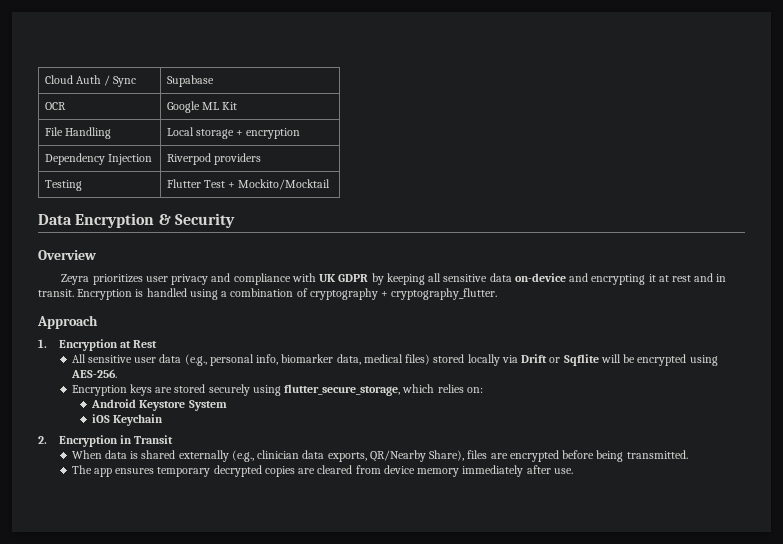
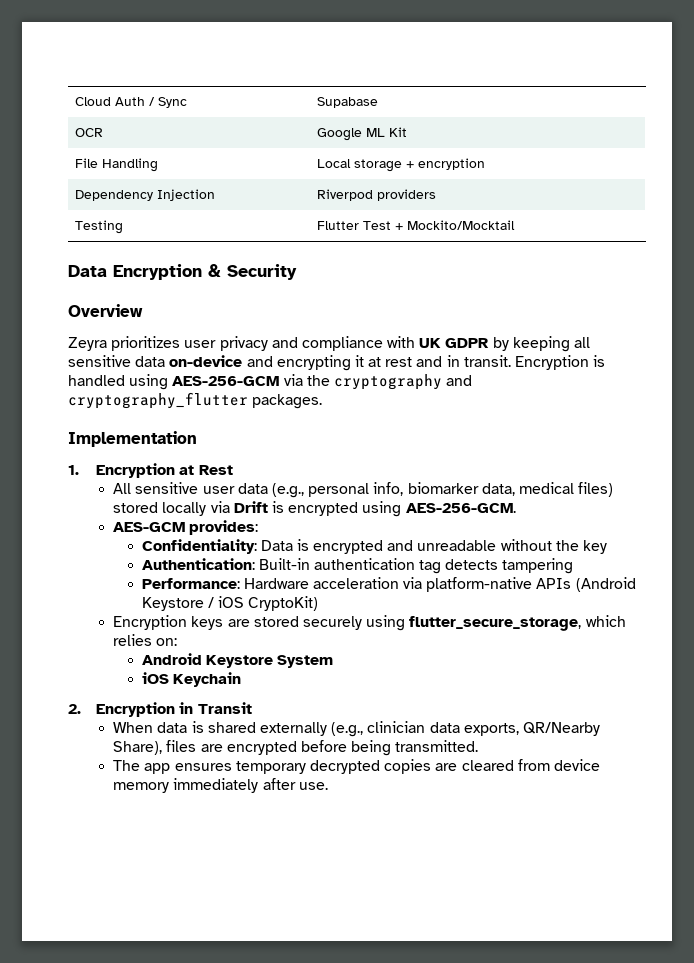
- Encryption is handled using a combination of cryptography + cryptography_flutter.
- Approach
+ Encryption is handled using AES-256-GCM via the cryptography and cryptography_flutter packages.
+ Implementation
- All sensitive user data (e.g., personal info, biomarker data, medical files) stored locally via Drift or Sqflite will be encrypted using AES-256.
+ All sensitive user data (e.g., personal info, biomarker data, medical files) stored locally via Drift is encrypted using AES-256-GCM.
+ AES-GCM provides:
+ Confidentiality: Data is encrypted and unreadable without the key
+ Authentication: Built-in authentication tag detects tampering
+ Performance: Hardware acceleration via platform-native APIs (Android Keystore / iOS CryptoKit)

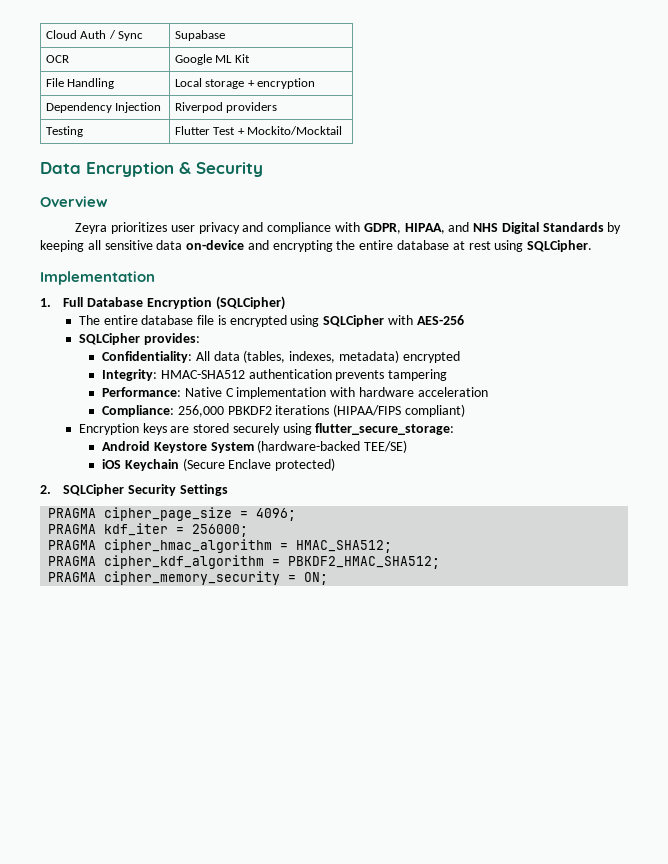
- Zeyra prioritizes user privacy and compliance with UK GDPR by keeping all sensitive data on-device and encrypting it at rest and in transit. Encryption is handled using AES-256-GCM via the cryptography and cryptography_flutter packages.
+ Zeyra prioritizes user privacy and compliance with GDPR, HIPAA, and NHS Digital Standards by keeping all sensitive data on-device and encrypting the entire database at rest using SQLCipher.
  Implementation
- 1. Encryption at Rest
- All sensitive user data (e.g., personal info, biomarker data, medical files) stored locally via Drift is encrypted using AES-256-GCM.
- AES-GCM provides:
- Confidentiality: Data is encrypted and unreadable without the key
- Authentication: Built-in authentication tag detects tampering
- Performance: Hardware acceleration via platform-native APIs (Android Keystore / iOS CryptoKit)
+ 1. Full Database Encryption (SQLCipher)
+ The entire database file is encrypted using SQLCipher with AES-256
+ SQLCipher provides:
+ Confidentiality: All data (tables, indexes, metadata) encrypted
+ Integrity: HMAC-SHA512 authentication prevents tampering
+ Performance: Native C implementation with hardware acceleration
+ Compliance: 256,000 PBKDF2 iterations (HIPAA/FIPS compliant)
- Encryption keys are stored securely using flutter_secure_storage, which relies on:
+ Encryption keys are stored securely using flutter_secure_storage:
- Android Keystore System
+ Android Keystore System (hardware-backed TEE/SE)
- iOS Keychain
- 2. Encryption in Transit
- When data is shared externally (e.g., clinician data exports, QR/Nearby Share), files are encrypted before being transmitted.
- The app ensures temporary decrypted copies are cleared from device memory immediately after use.
+ iOS Keychain (Secure Enclave protected)
+ 2. SQLCipher Security Settings
+ PRAGMA cipher_page_size = 4096;
+ PRAGMA kdf_iter = 256000;
+ PRAGMA cipher_hmac_algorithm = HMAC_SHA512;
+ PRAGMA cipher_kdf_algorithm = PBKDF2_HMAC_SHA512;
+ PRAGMA cipher_memory_security = ON;

